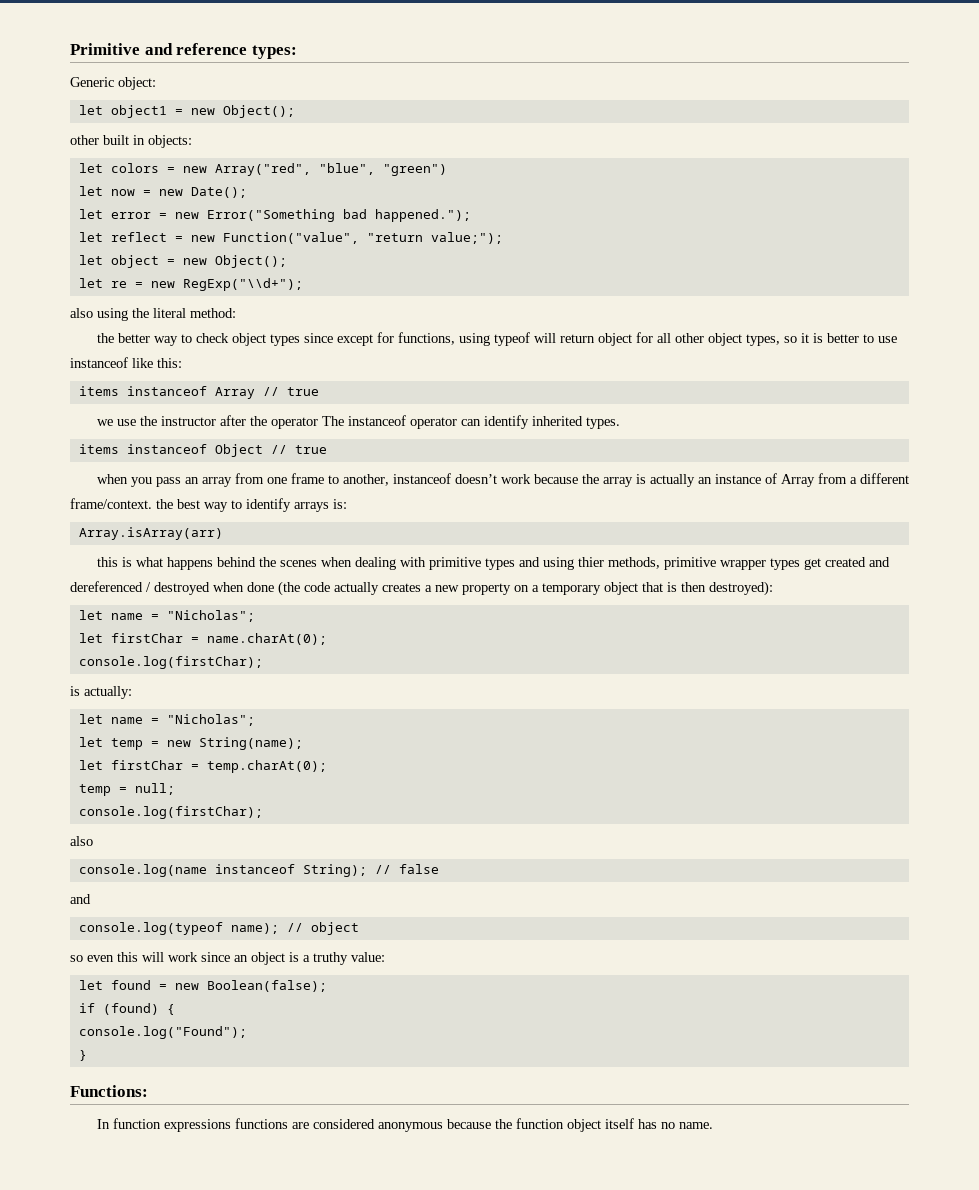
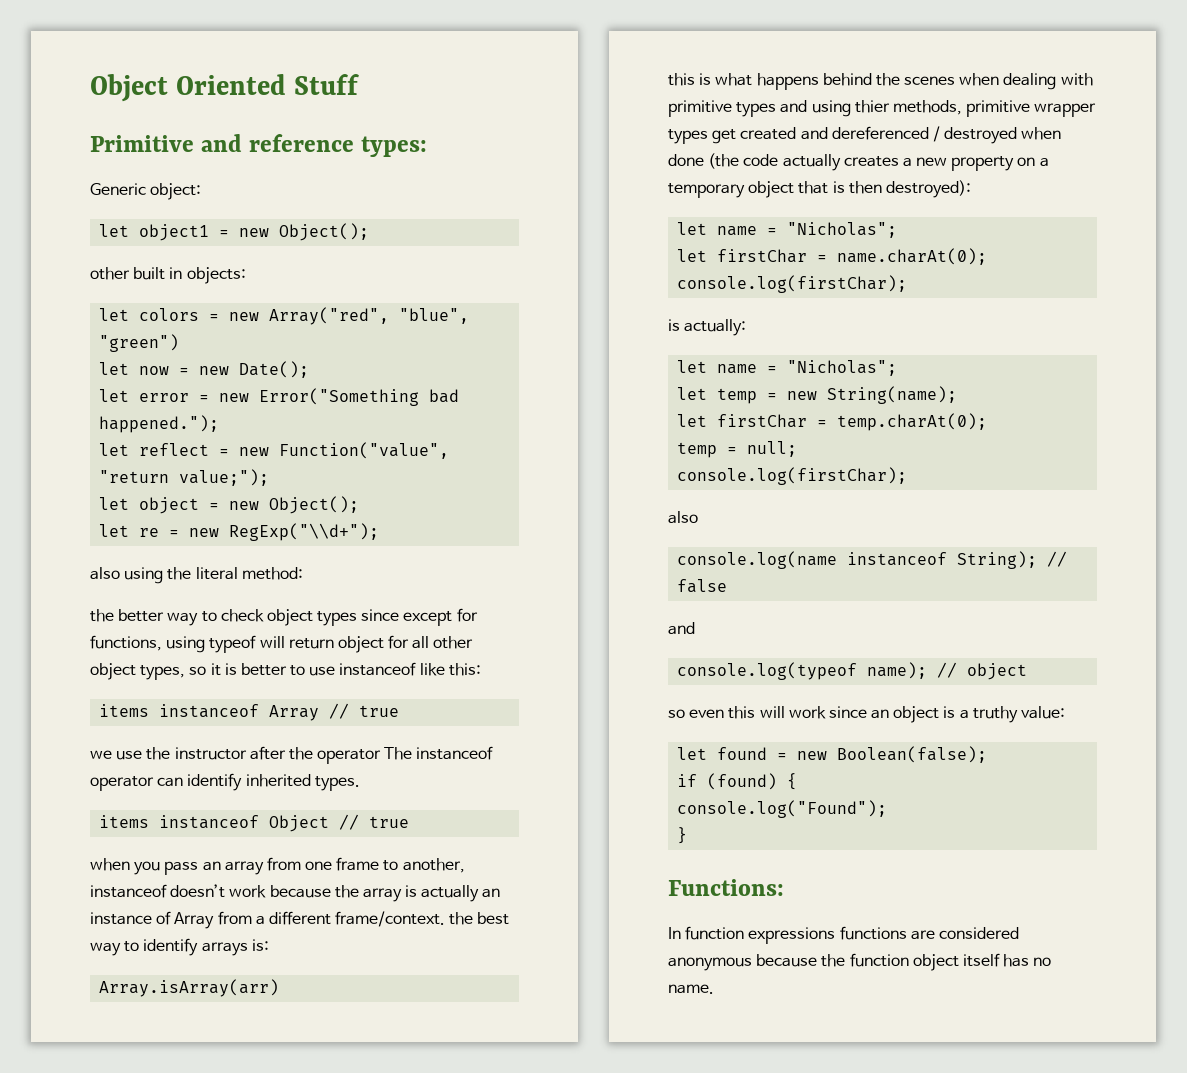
+ Object Oriented Stuff

